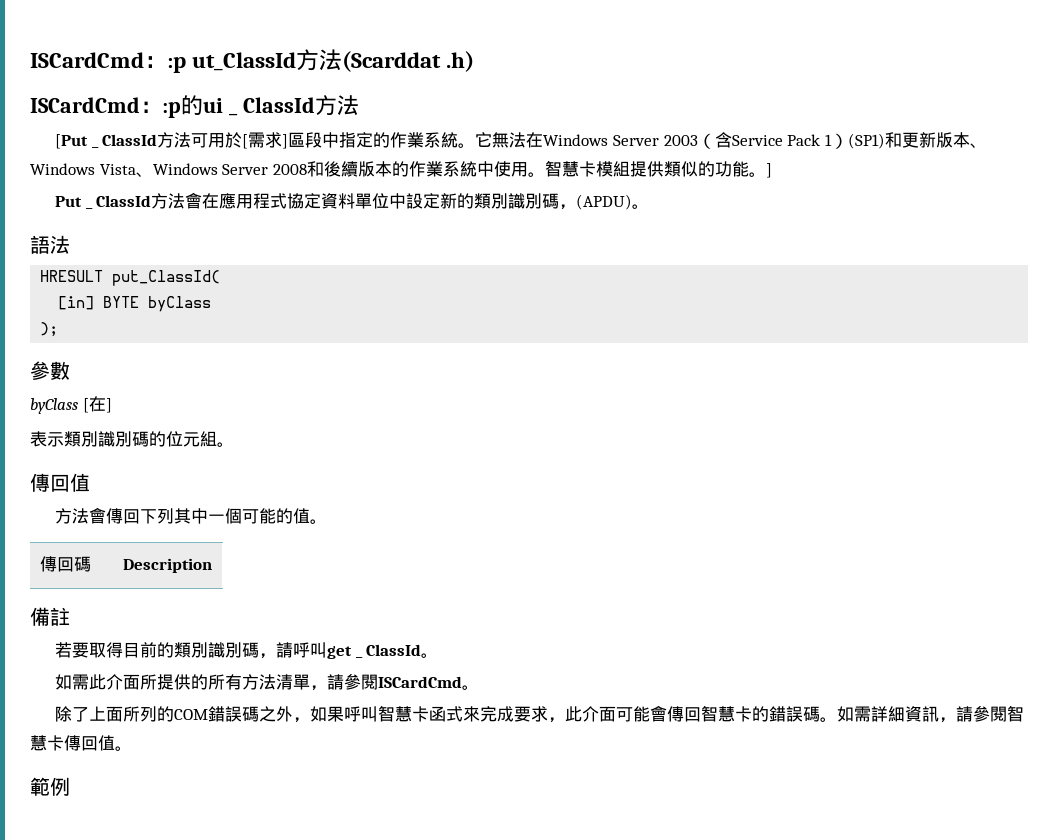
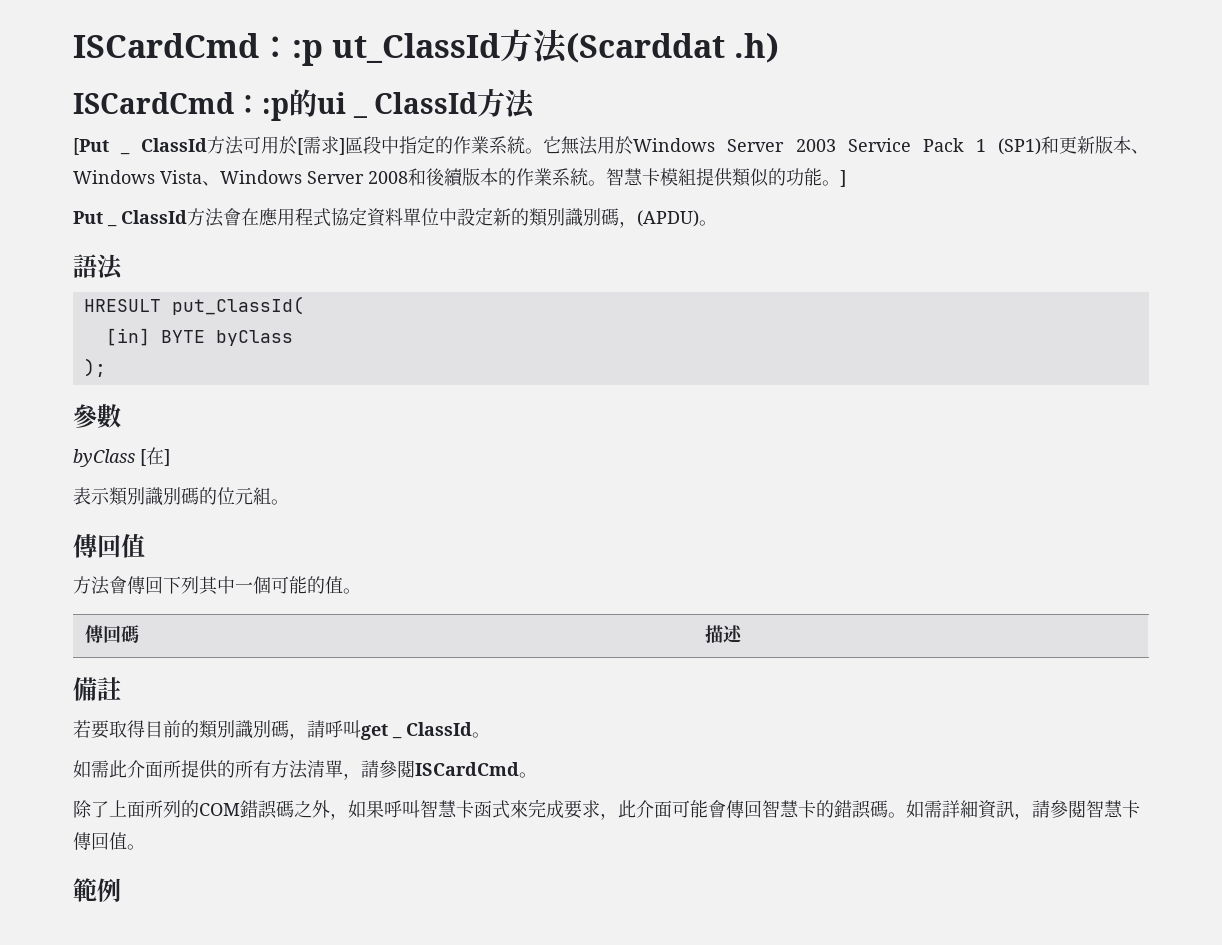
- 它無法在Windows Server 2003（含Service Pack 1）(SP1)和更新版本、Windows Vista、Windows Server 2008和後續版本的作業系統中使用。
+ 它無法用於Windows Server 2003 Service Pack 1 (SP1)和更新版本、Windows Vista、Windows Server 2008和後續版本的作業系統。
- 傳回碼 | Description
+ 傳回碼 | 描述

